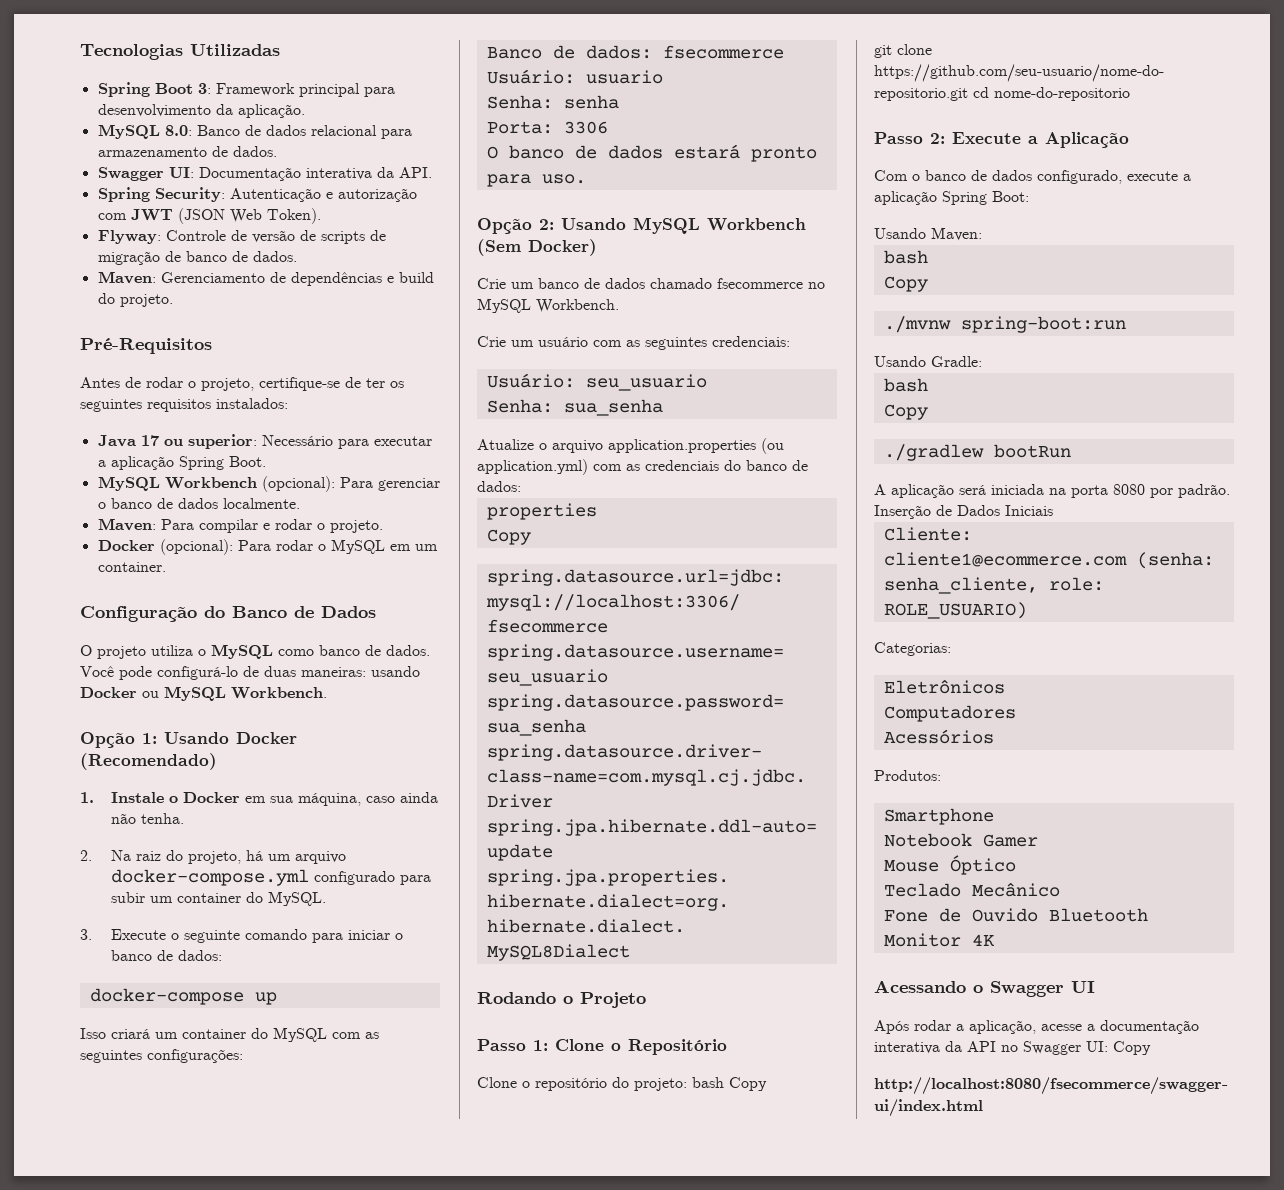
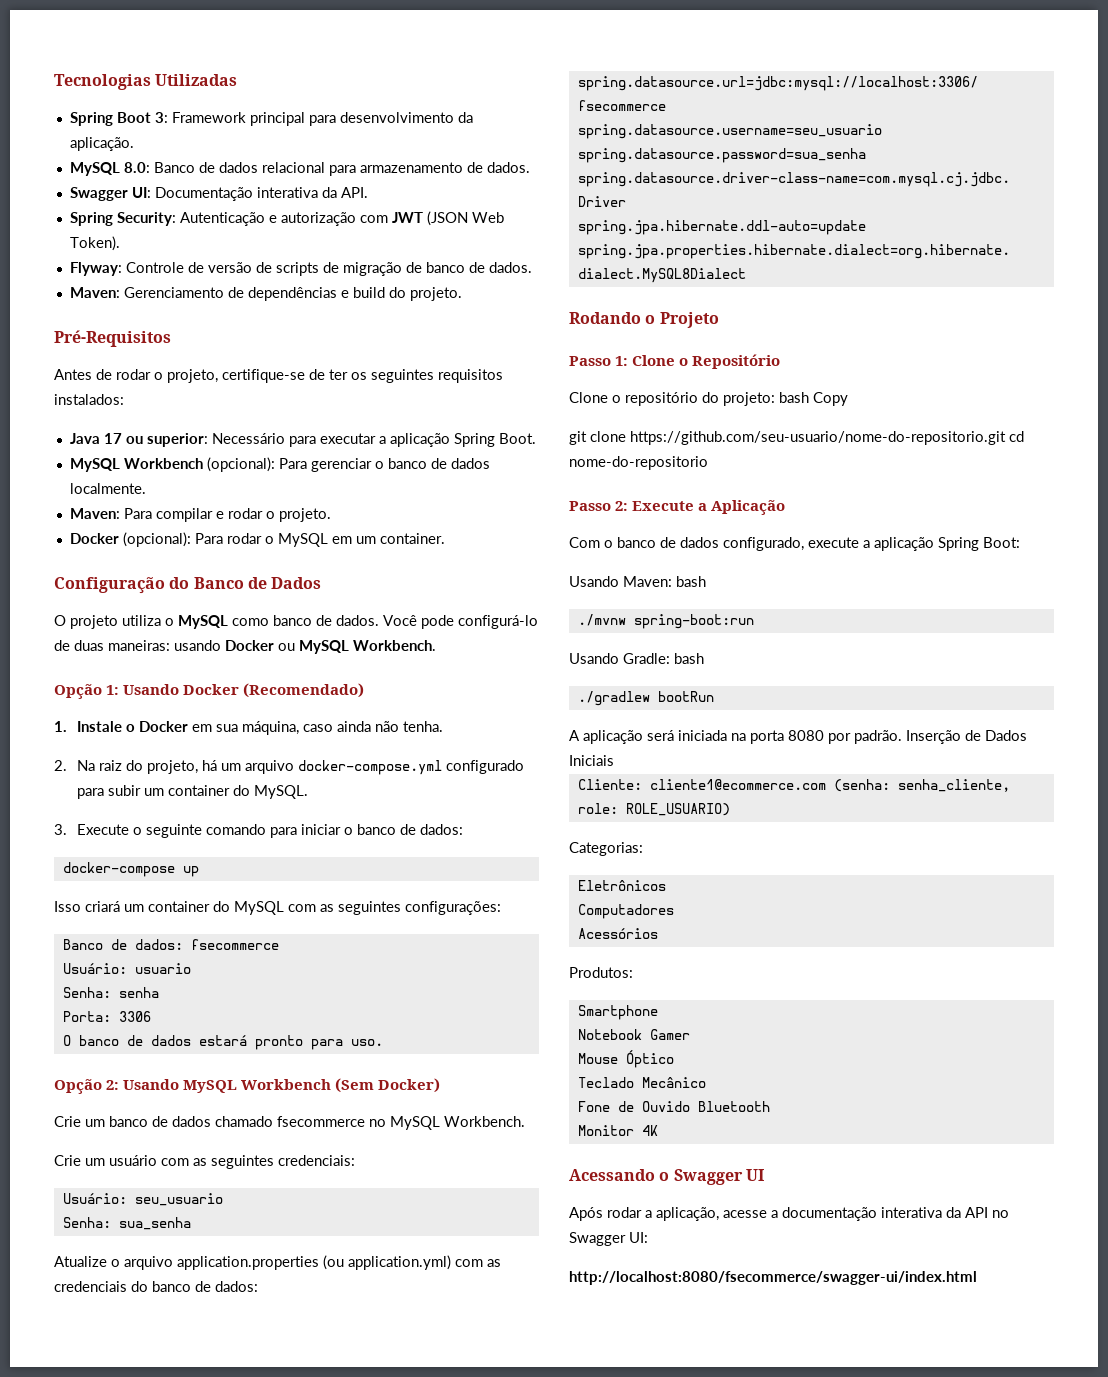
- properties
- Copy
- Usando Maven:
- bash
- Copy
+ Usando Maven: bash
- Usando Gradle:
- bash
- Copy
+ Usando Gradle: bash
- Após rodar a aplicação, acesse a documentação interativa da API no Swagger UI: Copy
+ Após rodar a aplicação, acesse a documentação interativa da API no Swagger UI:

